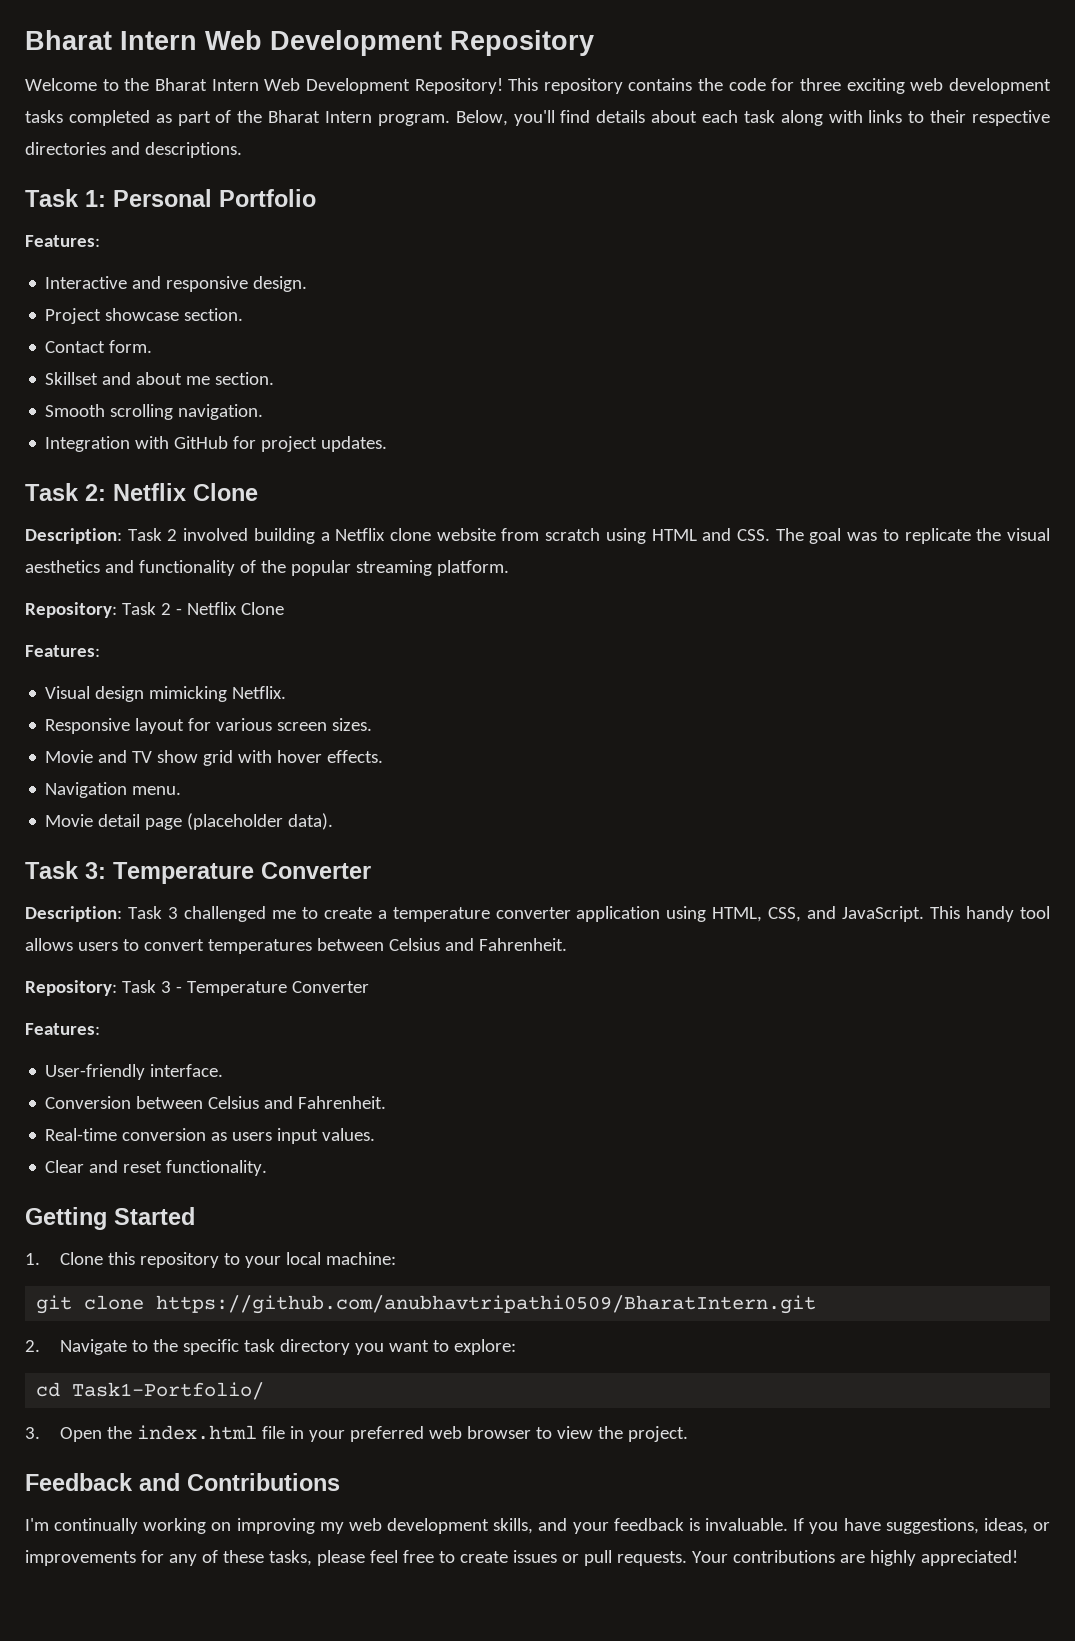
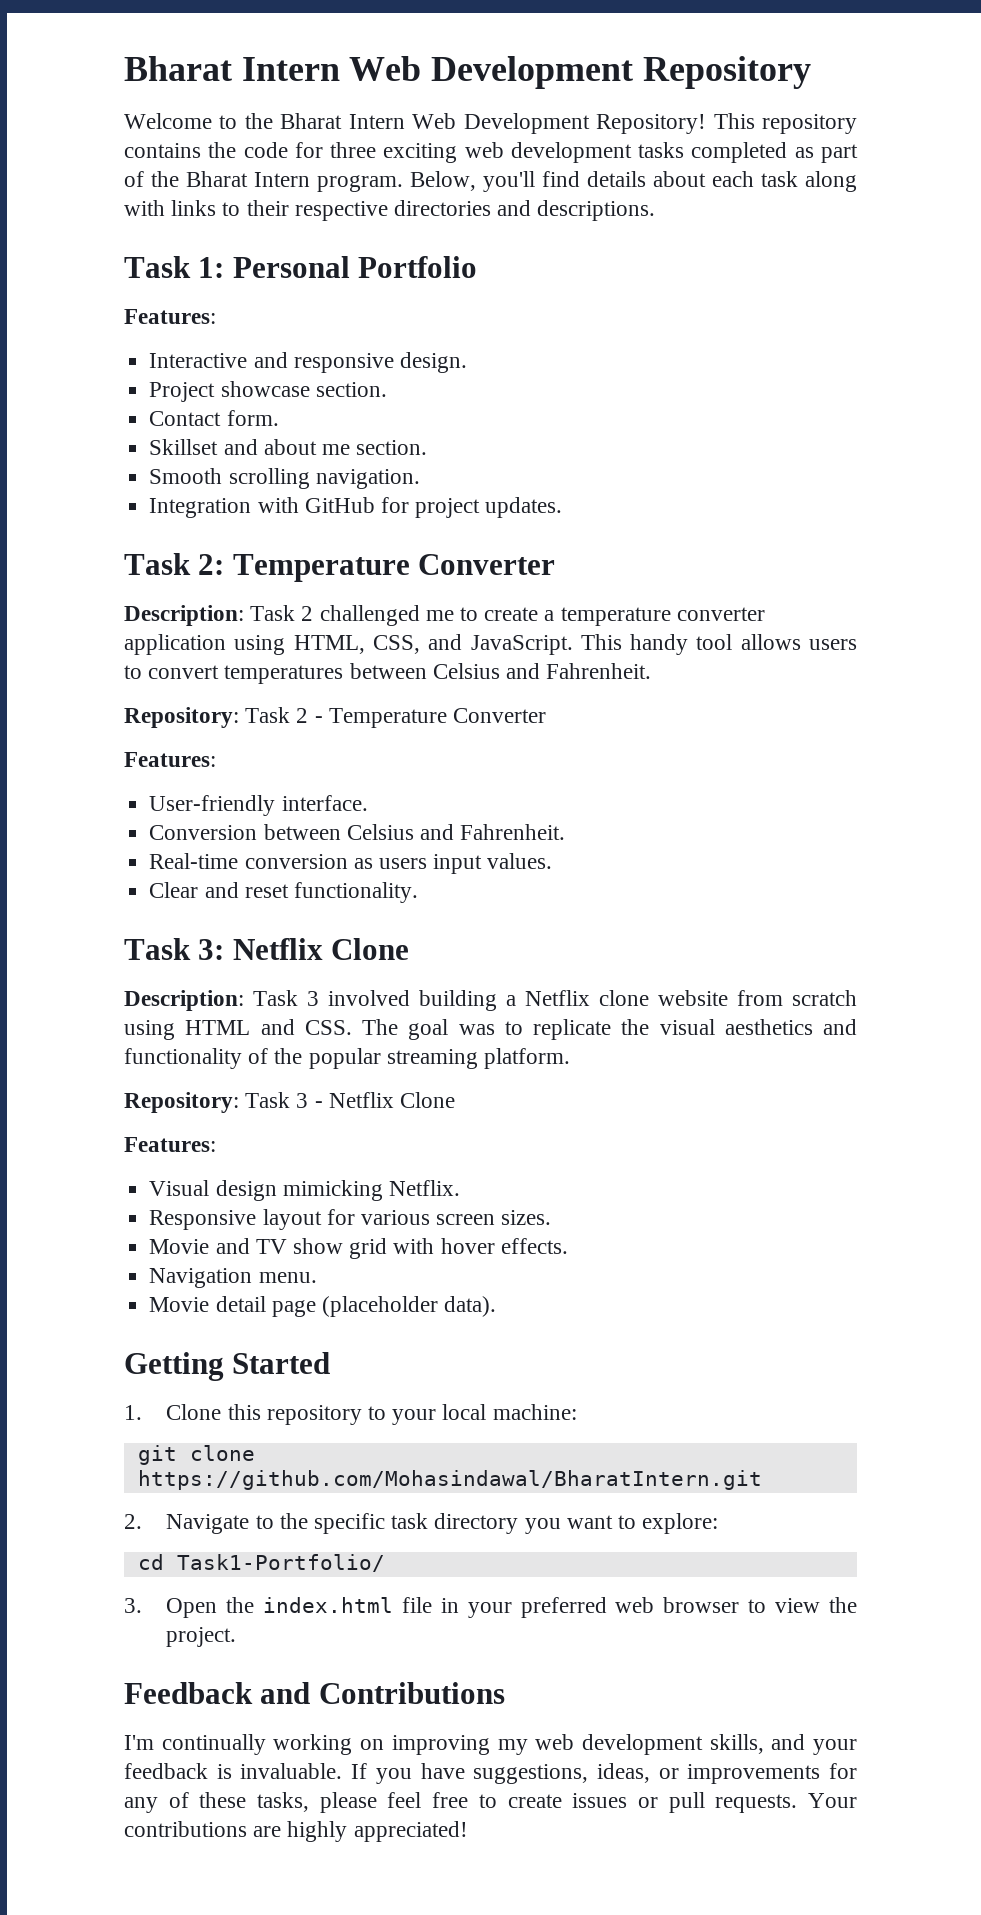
- Task 2: Netflix Clone
+ Task 2: Temperature Converter
+ Description: Task 2 challenged me to create a temperature converter application using HTML, CSS, and JavaScript. This handy tool allows users to convert temperatures between Celsius and Fahrenheit.
+ Repository: Task 2 - Temperature Converter
+ Features:
+ User-friendly interface.
+ Conversion between Celsius and Fahrenheit.
+ Real-time conversion as users input values.
+ Clear and reset functionality.
+ Task 3: Netflix Clone
- Description: Task 2 involved building a Netflix clone website from scratch using HTML and CSS. The goal was to replicate the visual aesthetics and functionality of the popular streaming platform.
+ Description: Task 3 involved building a Netflix clone website from scratch using HTML and CSS. The goal was to replicate the visual aesthetics and functionality of the popular streaming platform.
- Repository: Task 2 - Netflix Clone
+ Repository: Task 3 - Netflix Clone
- Task 3: Temperature Converter
- Description: Task 3 challenged me to create a temperature converter application using HTML, CSS, and JavaScript. This handy tool allows users to convert temperatures between Celsius and Fahrenheit.
- Repository: Task 3 - Temperature Converter
- Features:
- User-friendly interface.
- Conversion between Celsius and Fahrenheit.
- Real-time conversion as users input values.
- Clear and reset functionality.
- git clone https://github.com/anubhavtripathi0509/BharatIntern.git
+ git clone https://github.com/Mohasindawal/BharatIntern.git

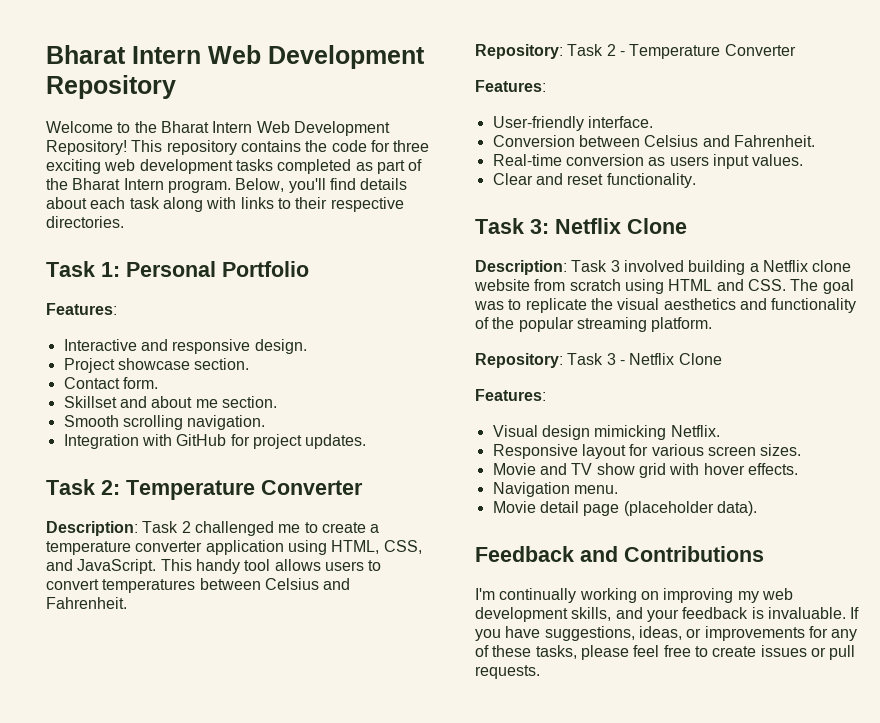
- Below, you'll find details about each task along with links to their respective directories and descriptions.
+ Below, you'll find details about each task along with links to their respective directories.
- Getting Started
- 1. Clone this repository to your local machine:
- git clone https://github.com/Mohasindawal/BharatIntern.git
- 2. Navigate to the specific task directory you want to explore:
- cd Task1-Portfolio/
- 3. Open the index.html file in your preferred web browser to view the project.
- Your contributions are highly appreciated!

